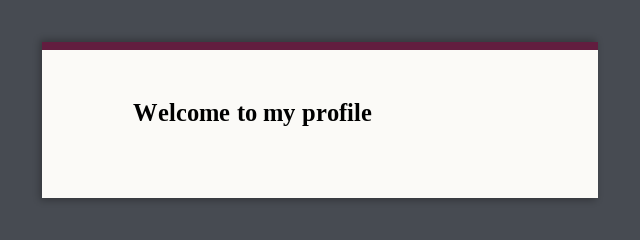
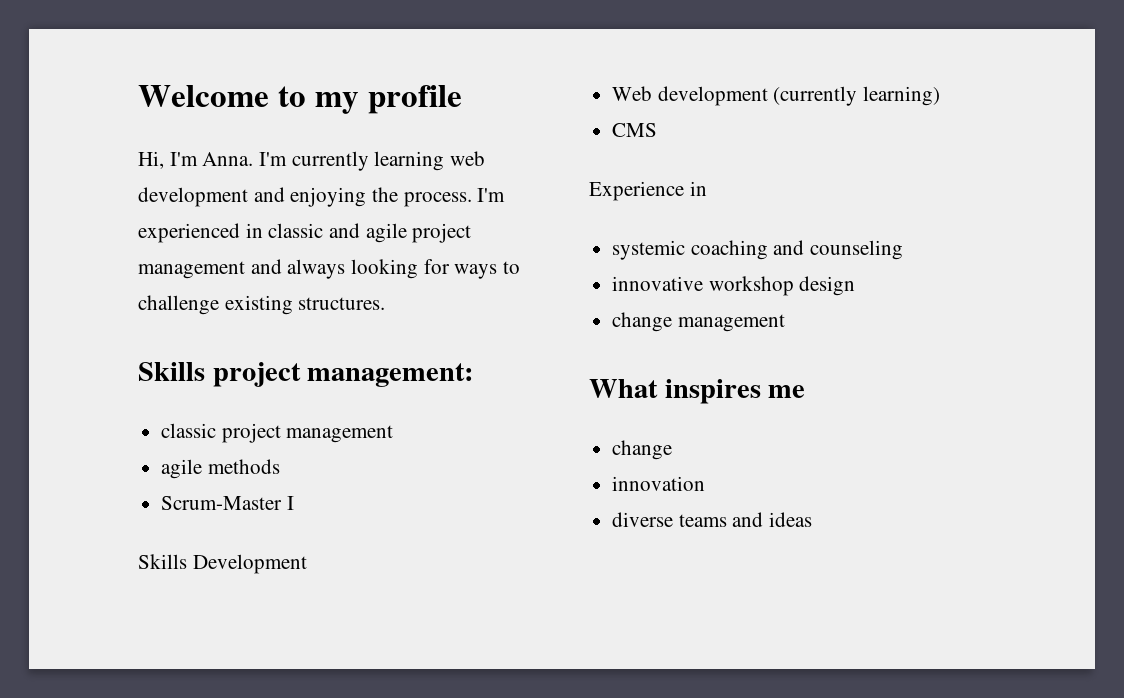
+ Hi, I'm Anna. I'm currently learning web development and enjoying the process. I'm experienced in classic and agile project management and always looking for ways to challenge existing structures.
+ Skills project management:
+ classic project management
+ agile methods
+ Scrum-Master I
+ Skills Development
+ Web development (currently learning)
+ CMS
+ Experience in
+ systemic coaching and counseling
+ innovative workshop design
+ change management
+ What inspires me
+ change
+ innovation
+ diverse teams and ideas

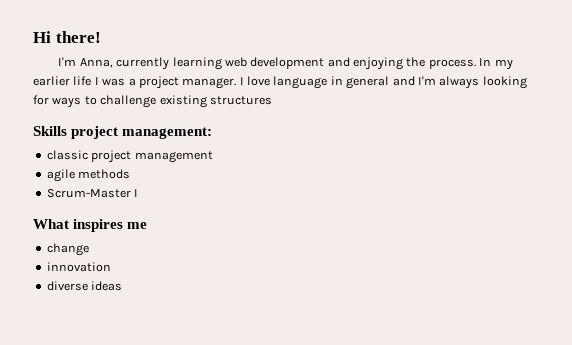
- Welcome to my profile
- Hi, I'm Anna. I'm currently learning web development and enjoying the process.
+ Hi there!
+ I'm Anna, currently learning web development and enjoying the process.
- I'm experienced in classic and agile project management and always looking for ways to challenge existing structures.
+ In my earlier life I was a project manager. I love language in general and I'm always looking for ways to challenge existing structures
- Skills Development
- Web development (currently learning)
- CMS
- Experience in
- systemic coaching and counseling
- innovative workshop design
- change management
- diverse teams and ideas
+ diverse ideas

